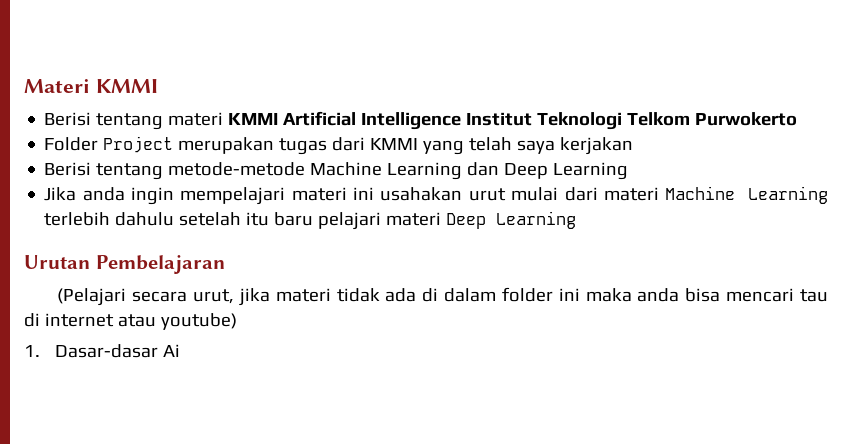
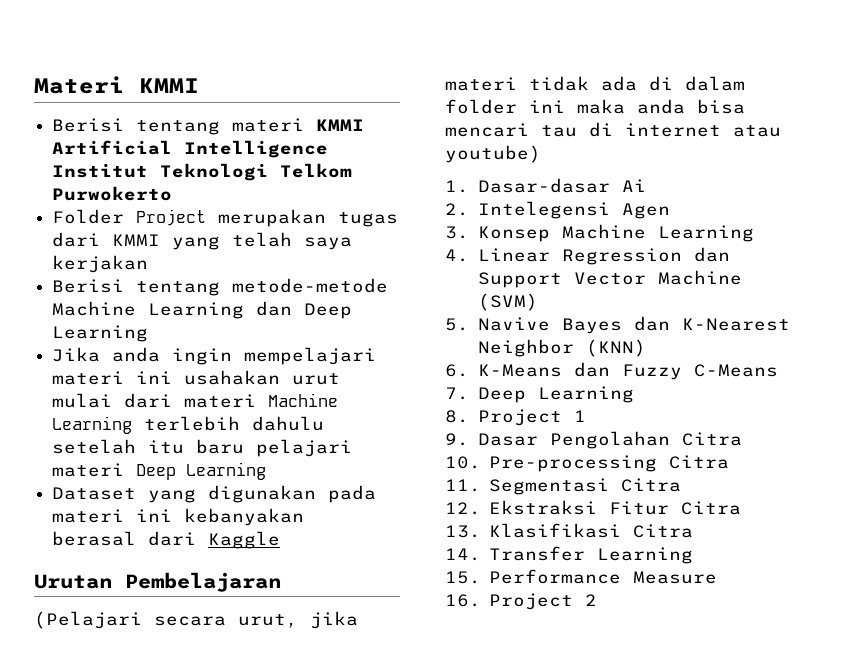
+ Dataset yang digunakan pada materi ini kebanyakan berasal dari Kaggle
+ 2. Intelegensi Agen
+ 3. Konsep Machine Learning
+ 4. Linear Regression dan Support Vector Machine (SVM)
+ 5. Navive Bayes dan K-Nearest Neighbor (KNN)
+ 6. K-Means dan Fuzzy C-Means
+ 7. Deep Learning
+ 8. Project 1
+ 9. Dasar Pengolahan Citra
+ 10. Pre-processing Citra
+ 11. Segmentasi Citra
+ 12. Ekstraksi Fitur Citra
+ 13. Klasifikasi Citra
+ 14. Transfer Learning
+ 15. Performance Measure
+ 16. Project 2

